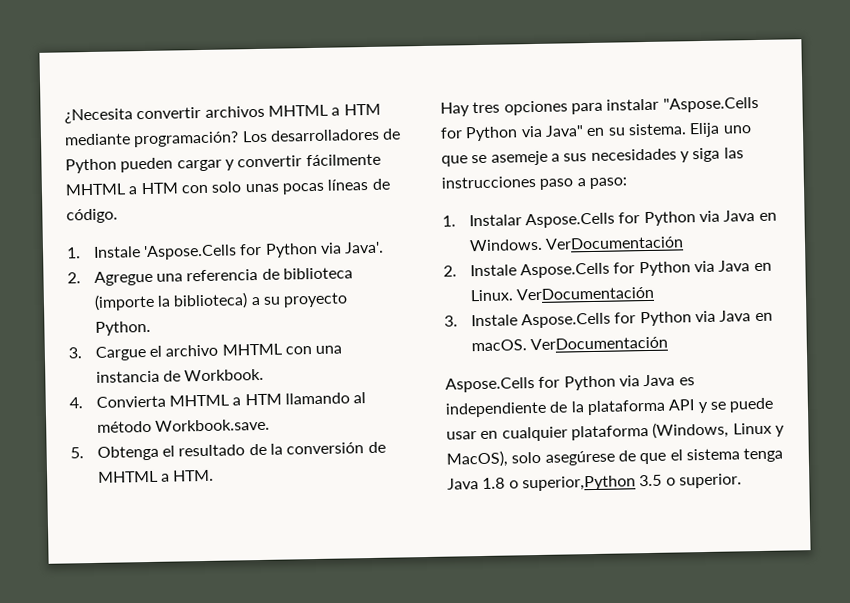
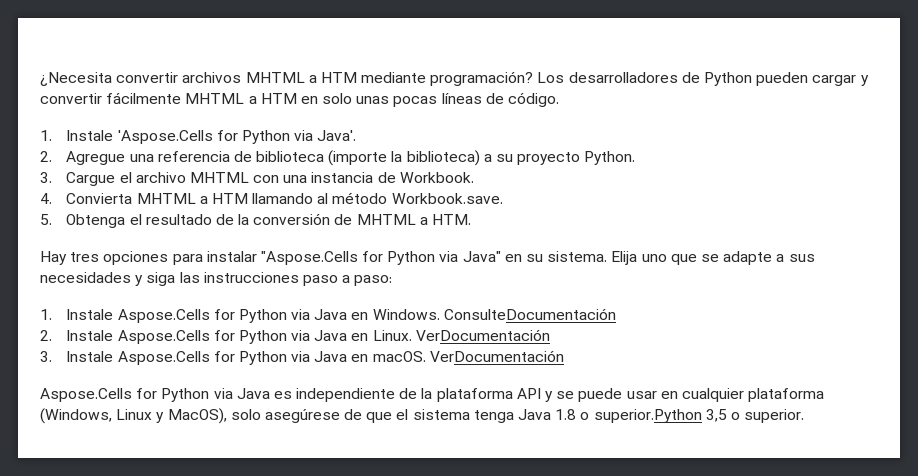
- Los desarrolladores de Python pueden cargar y convertir fácilmente MHTML a HTM con solo unas pocas líneas de código.
+ Los desarrolladores de Python pueden cargar y convertir fácilmente MHTML a HTM en solo unas pocas líneas de código.
- Elija uno que se asemeje a sus necesidades y siga las instrucciones paso a paso:
+ Elija uno que se adapte a sus necesidades y siga las instrucciones paso a paso:
- 1. Instalar Aspose.Cells for Python via Java en Windows. VerDocumentación
+ 1. Instale Aspose.Cells for Python via Java en Windows. ConsulteDocumentación
- Aspose.Cells for Python via Java es independiente de la plataforma API y se puede usar en cualquier plataforma (Windows, Linux y MacOS), solo asegúrese de que el sistema tenga Java 1.8 o superior,Python 3.5 o superior.
+ Aspose.Cells for Python via Java es independiente de la plataforma API y se puede usar en cualquier plataforma (Windows, Linux y MacOS), solo asegúrese de que el sistema tenga Java 1.8 o superior.Python 3,5 o superior.

